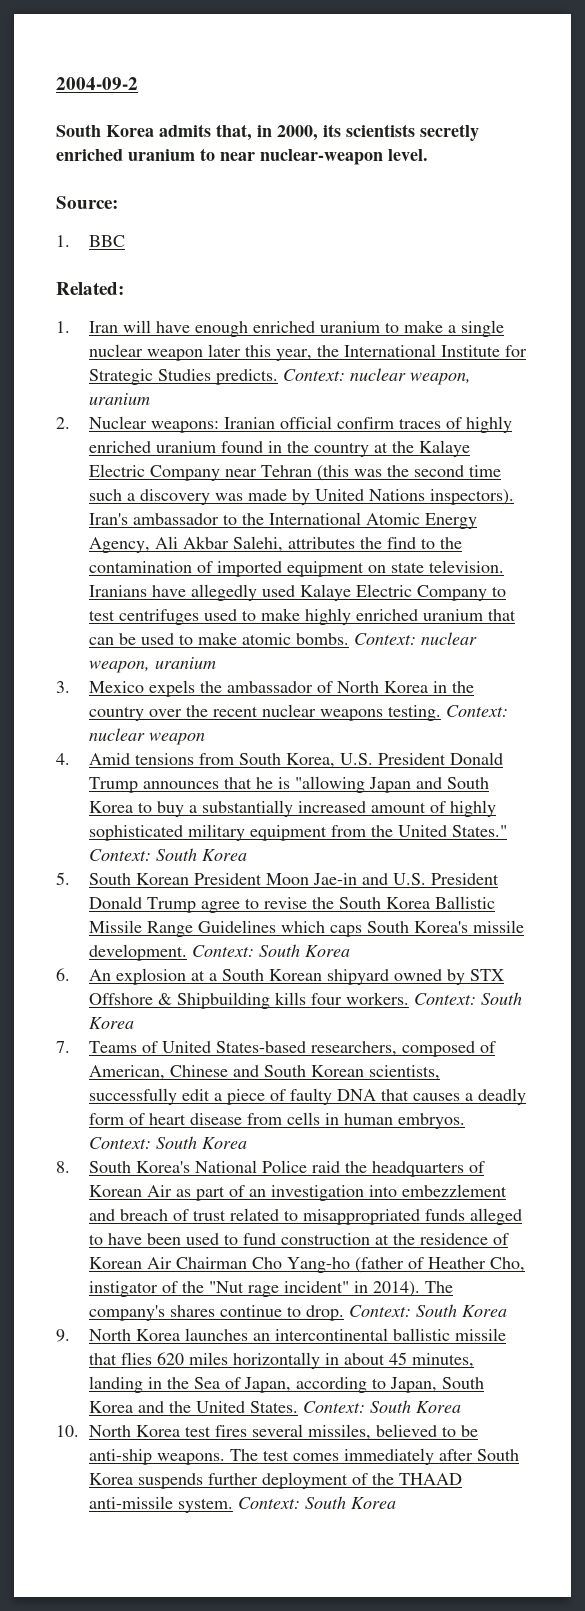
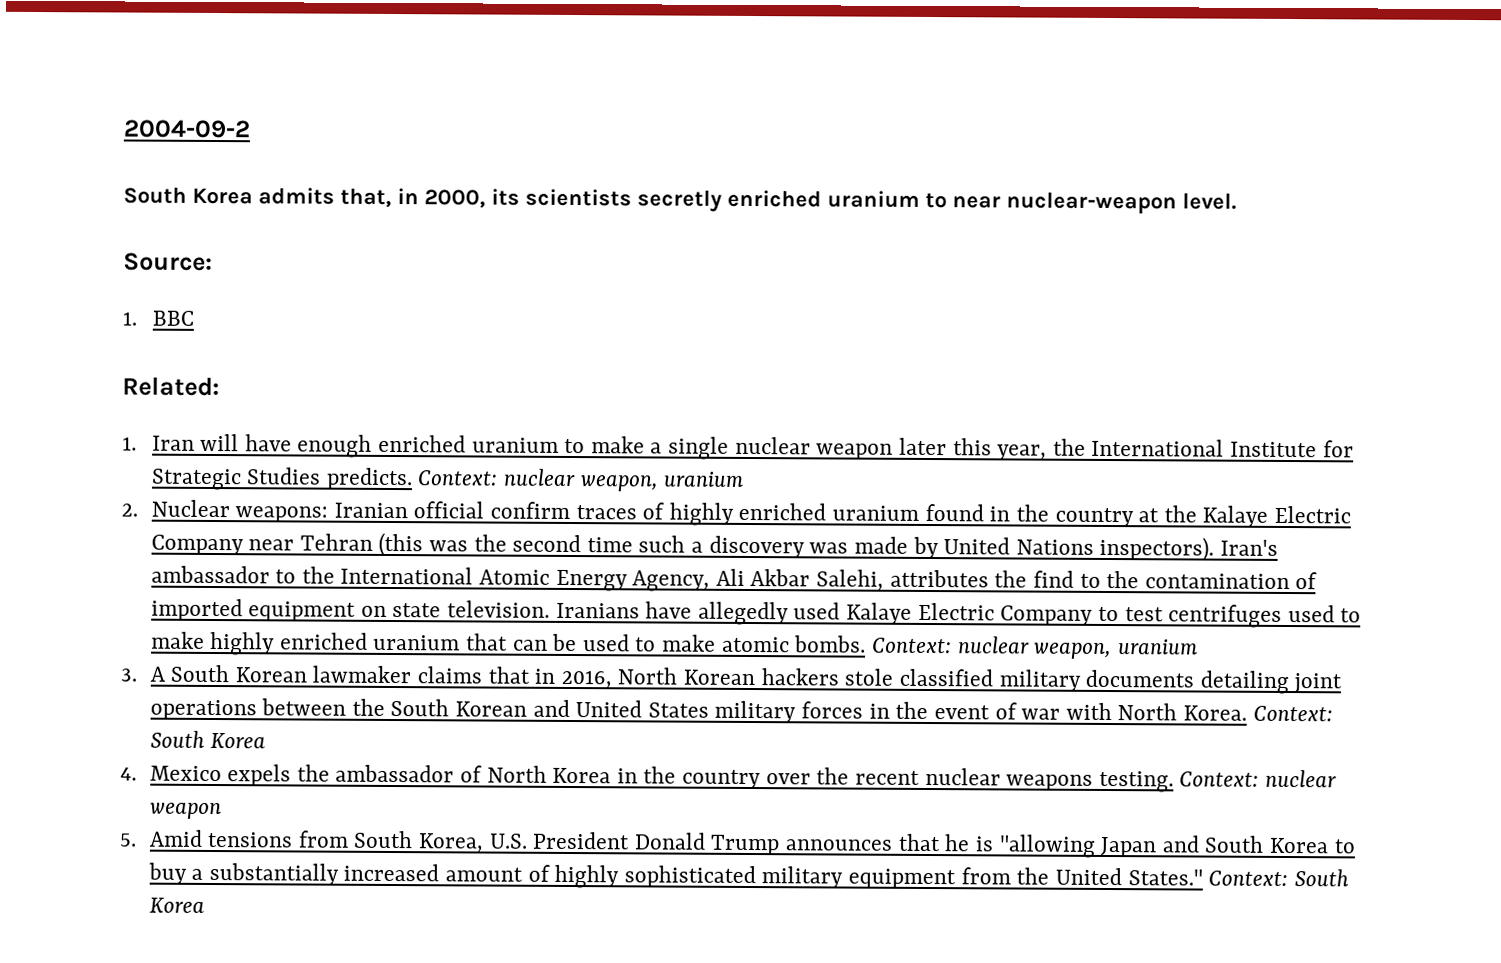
- 3. Mexico expels the ambassador of North Korea in the country over the recent nuclear weapons testing.
+ 3. A South Korean lawmaker claims that in 2016, North Korean hackers stole classified military documents detailing joint operations between the South Korean and United States military forces in the event of war with North Korea. Context: South Korea
+ 4. Mexico expels the ambassador of North Korea in the country over the recent nuclear weapons testing.
- 4. Amid tensions from South Korea, U.S. President Donald Trump announces that he is "allowing Japan and South Korea to buy a substantially increased amount of highly sophisticated military equipment from the United States."
+ 5. Amid tensions from South Korea, U.S. President Donald Trump announces that he is "allowing Japan and South Korea to buy a substantially increased amount of highly sophisticated military equipment from the United States."
- 5. South Korean President Moon Jae-in and U.S. President Donald Trump agree to revise the South Korea Ballistic Missile Range Guidelines which caps South Korea's missile development. Context: South Korea
- 6. An explosion at a South Korean shipyard owned by STX Offshore & Shipbuilding kills four workers. Context: South Korea
- 7. Teams of United States-based researchers, composed of American, Chinese and South Korean scientists, successfully edit a piece of faulty DNA that causes a deadly form of heart disease from cells in human embryos. Context: South Korea
- 8. South Korea's National Police raid the headquarters of Korean Air as part of an investigation into embezzlement and breach of trust related to misappropriated funds alleged to have been used to fund construction at the residence of Korean Air Chairman Cho Yang-ho (father of Heather Cho, instigator of the "Nut rage incident" in 2014). The company's shares continue to drop. Context: South Korea
- 9. North Korea launches an intercontinental ballistic missile that flies 620 miles horizontally in about 45 minutes, landing in the Sea of Japan, according to Japan, South Korea and the United States. Context: South Korea
- 10. North Korea test fires several missiles, believed to be anti-ship weapons. The test comes immediately after South Korea suspends further deployment of the THAAD anti-missile system. Context: South Korea

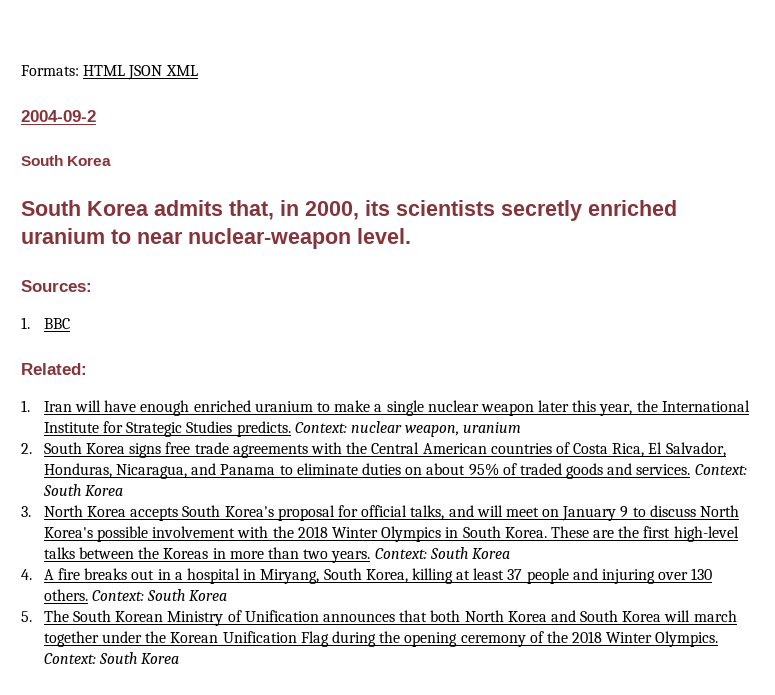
+ Formats: HTML JSON XML
  2004-09-2
+ South Korea
- Source:
+ Sources:
- 2. Nuclear weapons: Iranian official confirm traces of highly enriched uranium found in the country at the Kalaye Electric Company near Tehran (this was the second time such a discovery was made by United Nations inspectors). Iran's ambassador to the International Atomic Energy Agency, Ali Akbar Salehi, attributes the find to the contamination of imported equipment on state television. Iranians have allegedly used Kalaye Electric Company to test centrifuges used to make highly enriched uranium that can be used to make atomic bombs. Context: nuclear weapon, uranium
- 3. A South Korean lawmaker claims that in 2016, North Korean hackers stole classified military documents detailing joint operations between the South Korean and United States military forces in the event of war with North Korea. Context: South Korea
- 4. Mexico expels the ambassador of North Korea in the country over the recent nuclear weapons testing. Context: nuclear weapon
- 5. Amid tensions from South Korea, U.S. President Donald Trump announces that he is "allowing Japan and South Korea to buy a substantially increased amount of highly sophisticated military equipment from the United States."
+ 2. South Korea signs free trade agreements with the Central American countries of Costa Rica, El Salvador, Honduras, Nicaragua, and Panama to eliminate duties on about 95% of traded goods and services. Context: South Korea
+ 3. North Korea accepts South Korea's proposal for official talks, and will meet on January 9 to discuss North Korea's possible involvement with the 2018 Winter Olympics in South Korea. These are the first high-level talks between the Koreas in more than two years. Context: South Korea
+ 4. A fire breaks out in a hospital in Miryang, South Korea, killing at least 37 people and injuring over 130 others. Context: South Korea
+ 5. The South Korean Ministry of Unification announces that both North Korea and South Korea will march together under the Korean Unification Flag during the opening ceremony of the 2018 Winter Olympics.

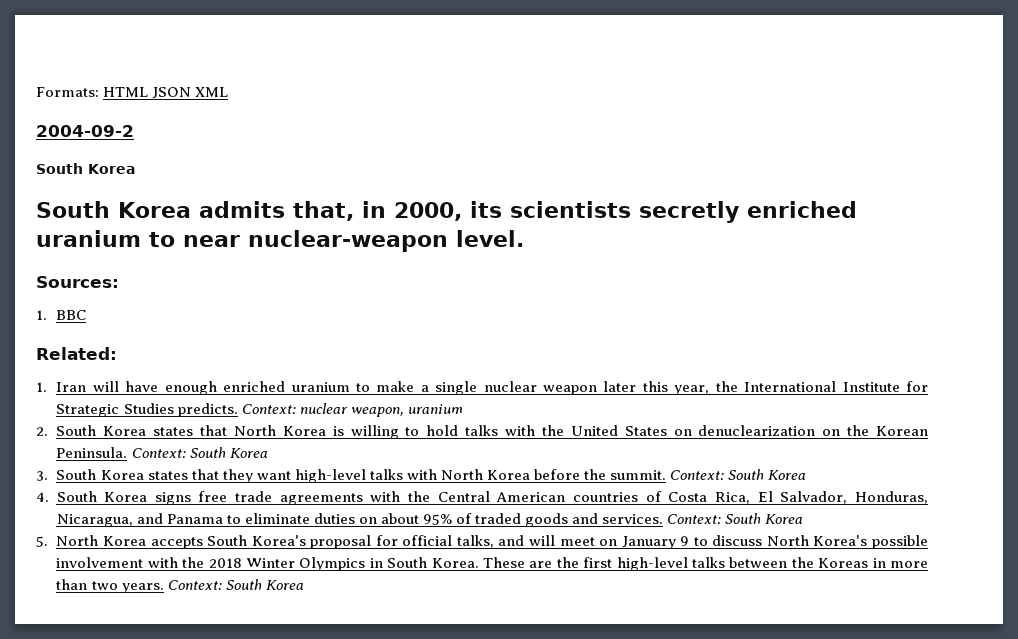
- 2. South Korea signs free trade agreements with the Central American countries of Costa Rica, El Salvador, Honduras, Nicaragua, and Panama to eliminate duties on about 95% of traded goods and services.
+ 2. South Korea states that North Korea is willing to hold talks with the United States on denuclearization on the Korean Peninsula. Context: South Korea
+ 3. South Korea states that they want high-level talks with North Korea before the summit. Context: South Korea
+ 4. South Korea signs free trade agreements with the Central American countries of Costa Rica, El Salvador, Honduras, Nicaragua, and Panama to eliminate duties on about 95% of traded goods and services.
- 3. North Korea accepts South Korea's proposal for official talks, and will meet on January 9 to discuss North Korea's possible involvement with the 2018 Winter Olympics in South Korea.
+ 5. North Korea accepts South Korea's proposal for official talks, and will meet on January 9 to discuss North Korea's possible involvement with the 2018 Winter Olympics in South Korea.
- 4. A fire breaks out in a hospital in Miryang, South Korea, killing at least 37 people and injuring over 130 others. Context: South Korea
- 5. The South Korean Ministry of Unification announces that both North Korea and South Korea will march together under the Korean Unification Flag during the opening ceremony of the 2018 Winter Olympics. Context: South Korea

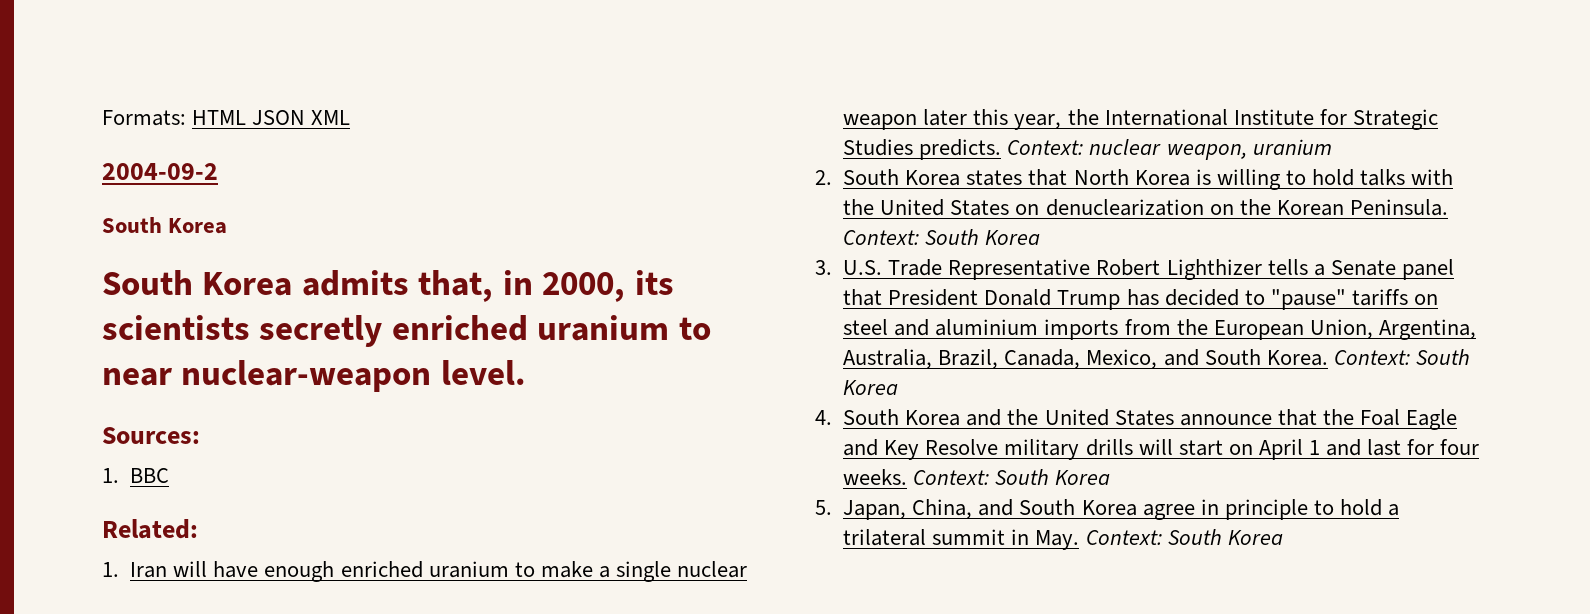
- 3. South Korea states that they want high-level talks with North Korea before the summit.
+ 3. U.S. Trade Representative Robert Lighthizer tells a Senate panel that President Donald Trump has decided to "pause" tariffs on steel and aluminium imports from the European Union, Argentina, Australia, Brazil, Canada, Mexico, and South Korea.
- 4. South Korea signs free trade agreements with the Central American countries of Costa Rica, El Salvador, Honduras, Nicaragua, and Panama to eliminate duties on about 95% of traded goods and services. Context: South Korea
- 5. North Korea accepts South Korea's proposal for official talks, and will meet on January 9 to discuss North Korea's possible involvement with the 2018 Winter Olympics in South Korea. These are the first high-level talks between the Koreas in more than two years. Context: South Korea
+ 4. South Korea and the United States announce that the Foal Eagle and Key Resolve military drills will start on April 1 and last for four weeks. Context: South Korea
+ 5. Japan, China, and South Korea agree in principle to hold a trilateral summit in May. Context: South Korea

